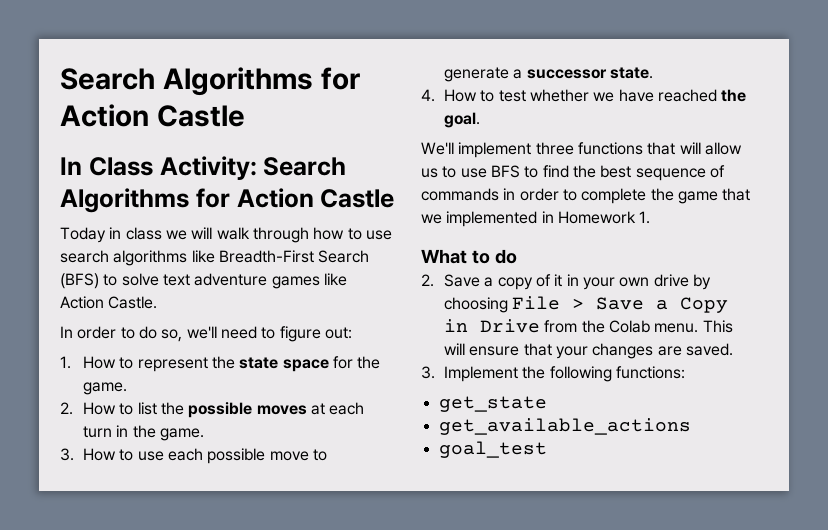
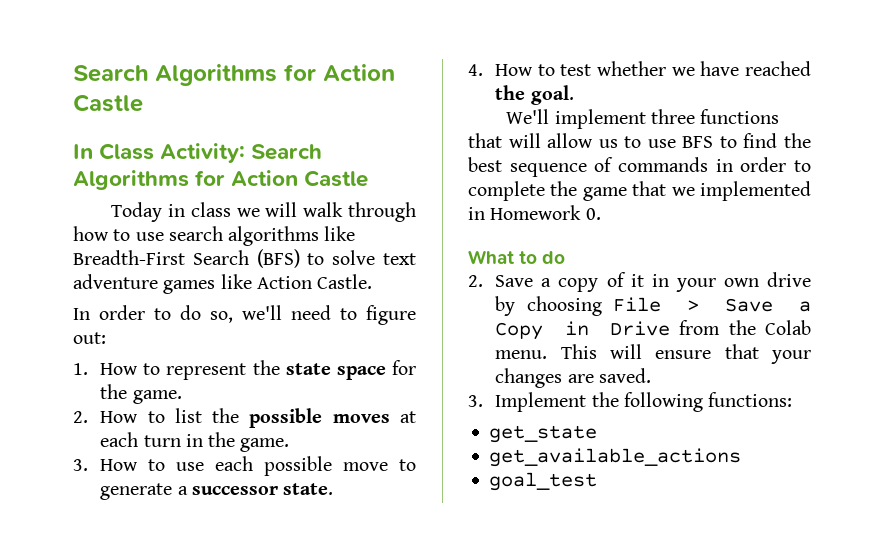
- We'll implement three functions that will allow us to use BFS to find the best sequence of commands in order to complete the game that we implemented in Homework 1.
+ We'll implement three functions that will allow us to use BFS to find the best sequence of commands in order to complete the game that we implemented in Homework 0.

